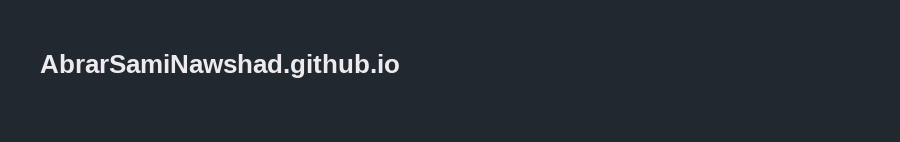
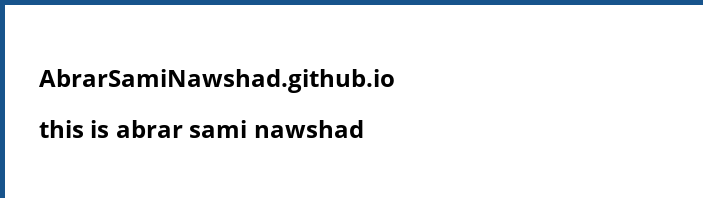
+ this is abrar sami nawshad

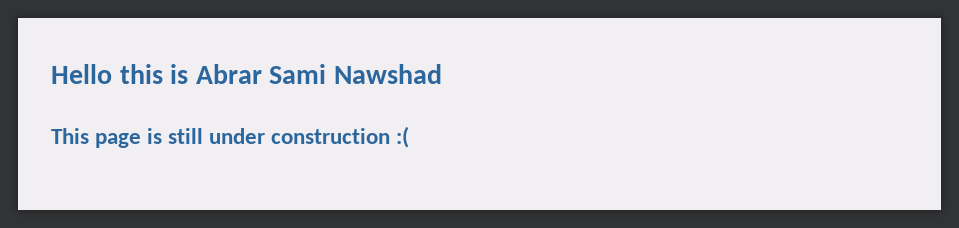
- AbrarSamiNawshad.github.io
- this is abrar sami nawshad
+ Hello this is Abrar Sami Nawshad
+ This page is still under construction :(

